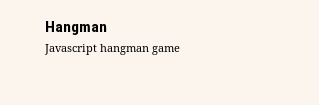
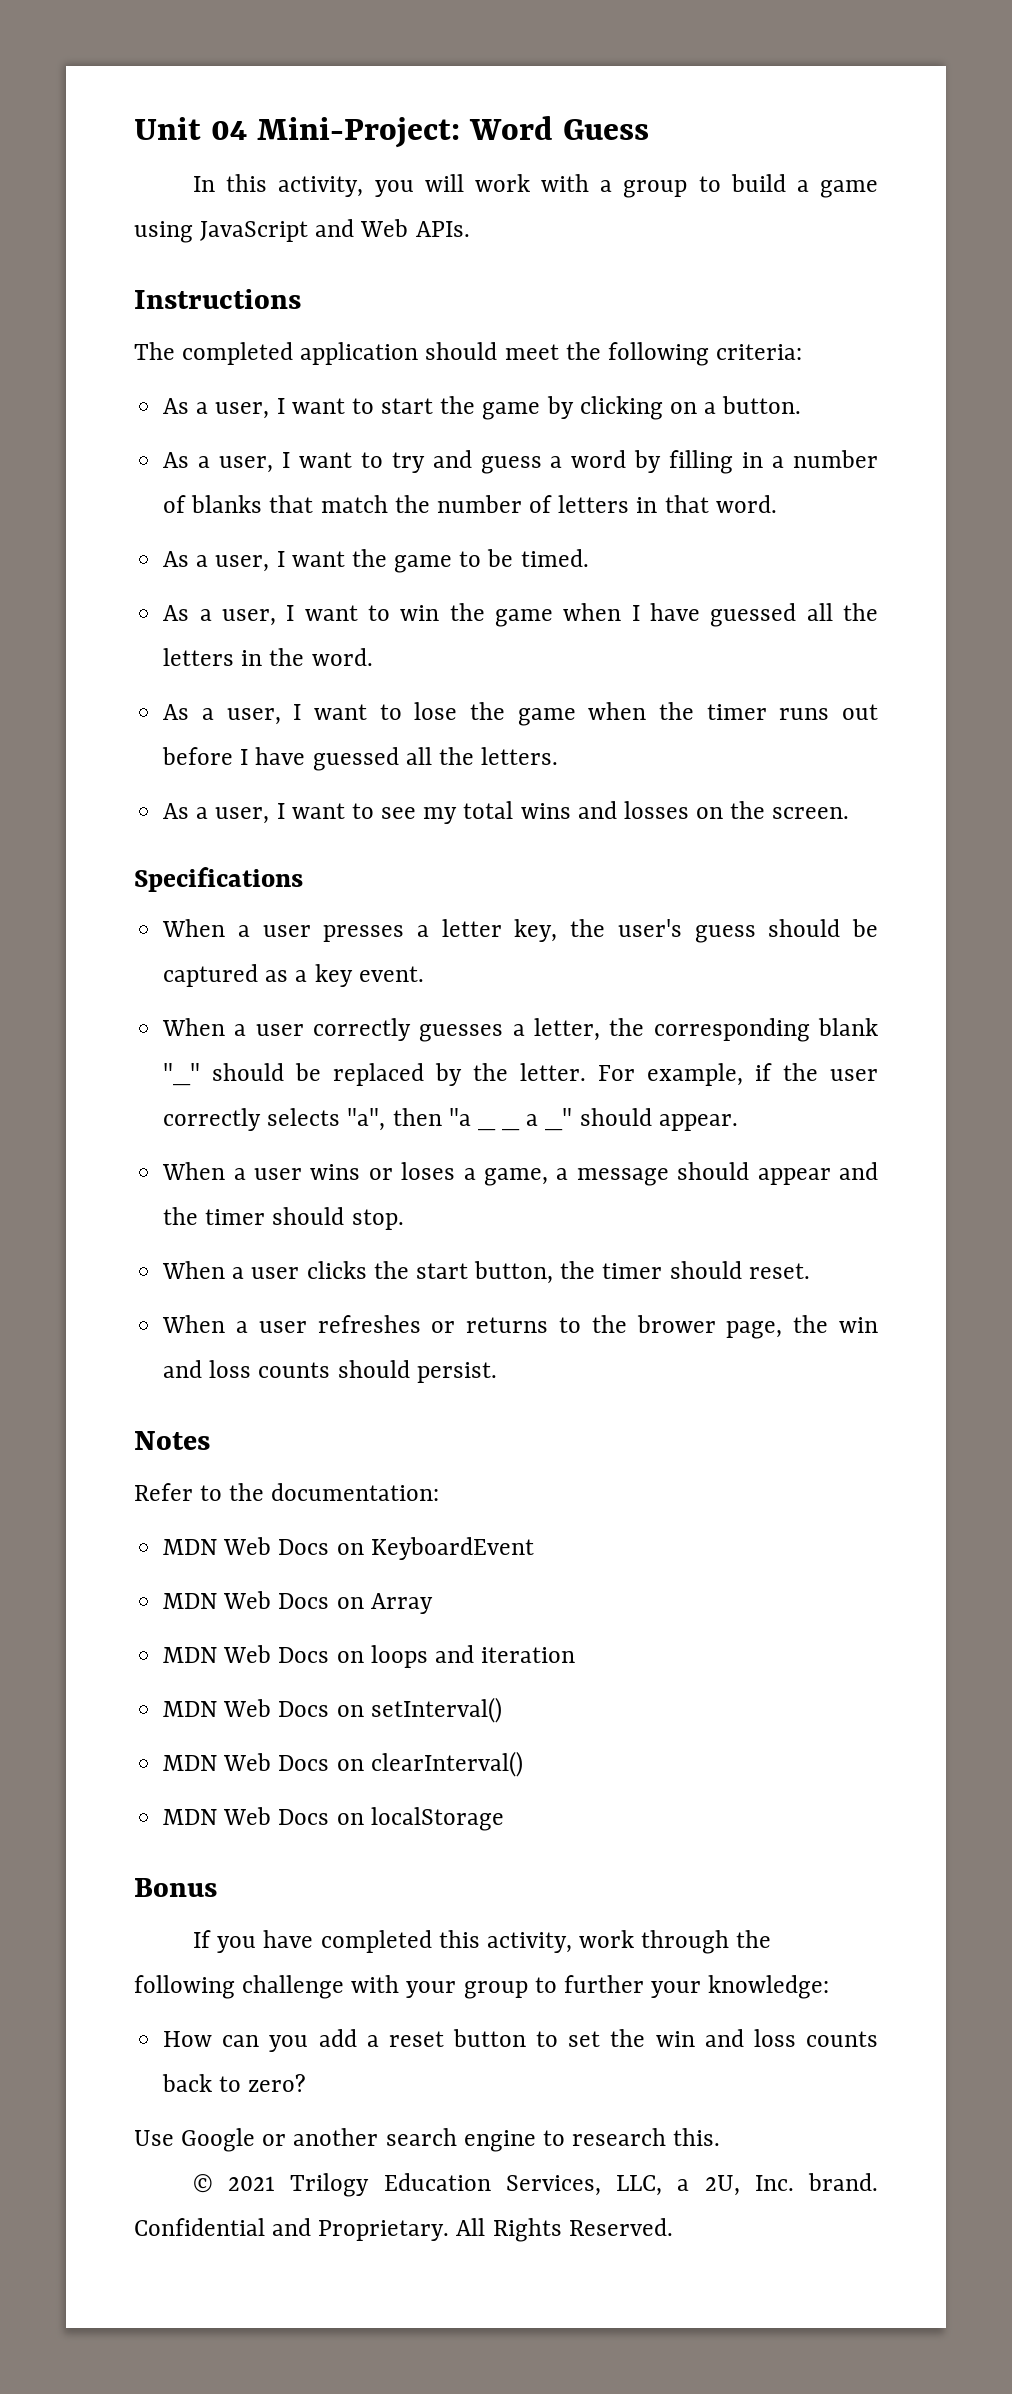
- Hangman
- Javascript hangman game
+ Unit 04 Mini-Project: Word Guess
+ In this activity, you will work with a group to build a game using JavaScript and Web APIs.
+ Instructions
+ The completed application should meet the following criteria:
+ As a user, I want to start the game by clicking on a button.
+ As a user, I want to try and guess a word by filling in a number of blanks that match the number of letters in that word.
+ As a user, I want the game to be timed.
+ As a user, I want to win the game when I have guessed all the letters in the word.
+ As a user, I want to lose the game when the timer runs out before I have guessed all the letters.
+ As a user, I want to see my total wins and losses on the screen.
+ Specifications
+ When a user presses a letter key, the user's guess should be captured as a key event.
+ When a user correctly guesses a letter, the corresponding blank "_" should be replaced by the letter. For example, if the user correctly selects "a", then "a _ _ a _" should appear.
+ When a user wins or loses a game, a message should appear and the timer should stop.
+ When a user clicks the start button, the timer should reset.
+ When a user refreshes or returns to the brower page, the win and loss counts should persist.
+ Notes
+ Refer to the documentation:
+ MDN Web Docs on KeyboardEvent
+ MDN Web Docs on Array
+ MDN Web Docs on loops and iteration
+ MDN Web Docs on setInterval()
+ MDN Web Docs on clearInterval()
+ MDN Web Docs on localStorage
+ Bonus
+ If you have completed this activity, work through the following challenge with your group to further your knowledge:
+ How can you add a reset button to set the win and loss counts back to zero?
+ Use Google or another search engine to research this.
+ © 2021 Trilogy Education Services, LLC, a 2U, Inc. brand. Confidential and Proprietary. All Rights Reserved.

